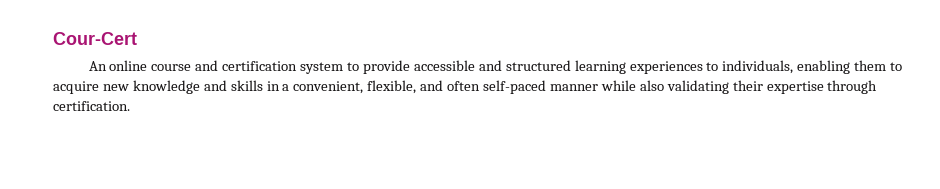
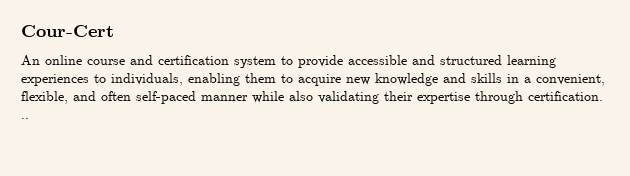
- An online course and certification system to provide accessible and structured learning experiences to individuals, enabling them to acquire new knowledge and skills in a convenient, flexible, and often self-paced manner while also validating their expertise through certification.
+ An online course and certification system to provide accessible and structured learning experiences to individuals, enabling them to acquire new knowledge and skills in a convenient, flexible, and often self-paced manner while also validating their expertise through certification. ..

